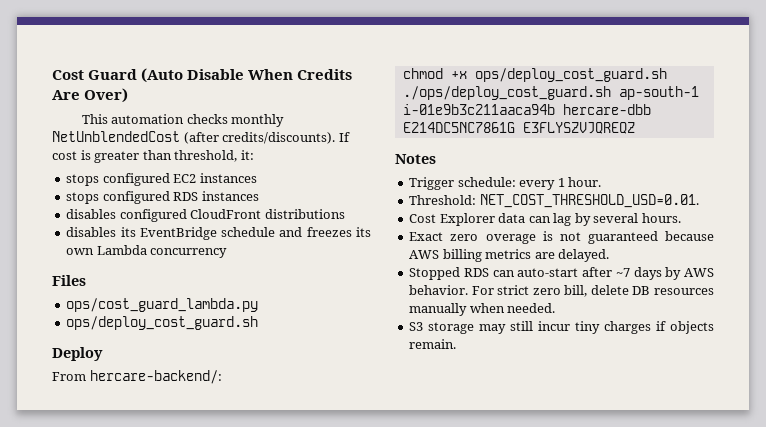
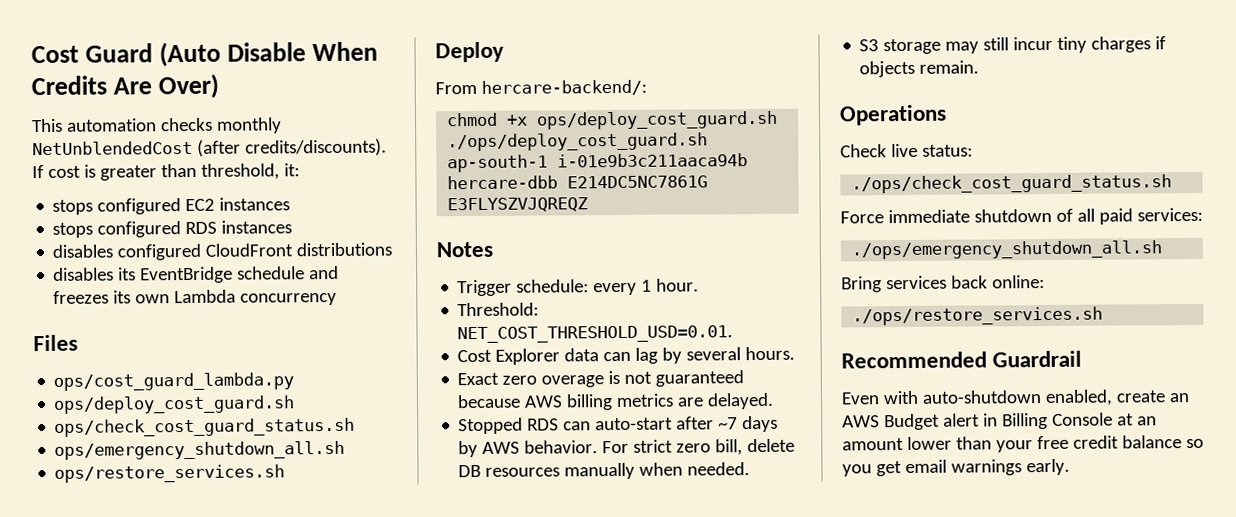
+ ops/check_cost_guard_status.sh
+ ops/emergency_shutdown_all.sh
+ ops/restore_services.sh
+ Operations
+ Check live status:
+ ./ops/check_cost_guard_status.sh
+ Force immediate shutdown of all paid services:
+ ./ops/emergency_shutdown_all.sh
+ Bring services back online:
+ ./ops/restore_services.sh
+ Recommended Guardrail
+ Even with auto-shutdown enabled, create an AWS Budget alert in Billing Console at an amount lower than your free credit balance so you get email warnings early.

